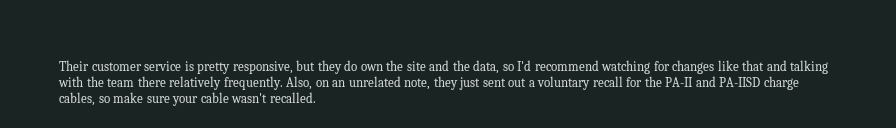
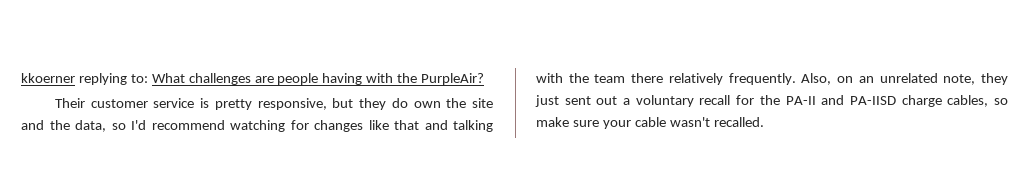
+ kkoerner replying to: What challenges are people having with the PurpleAir?

